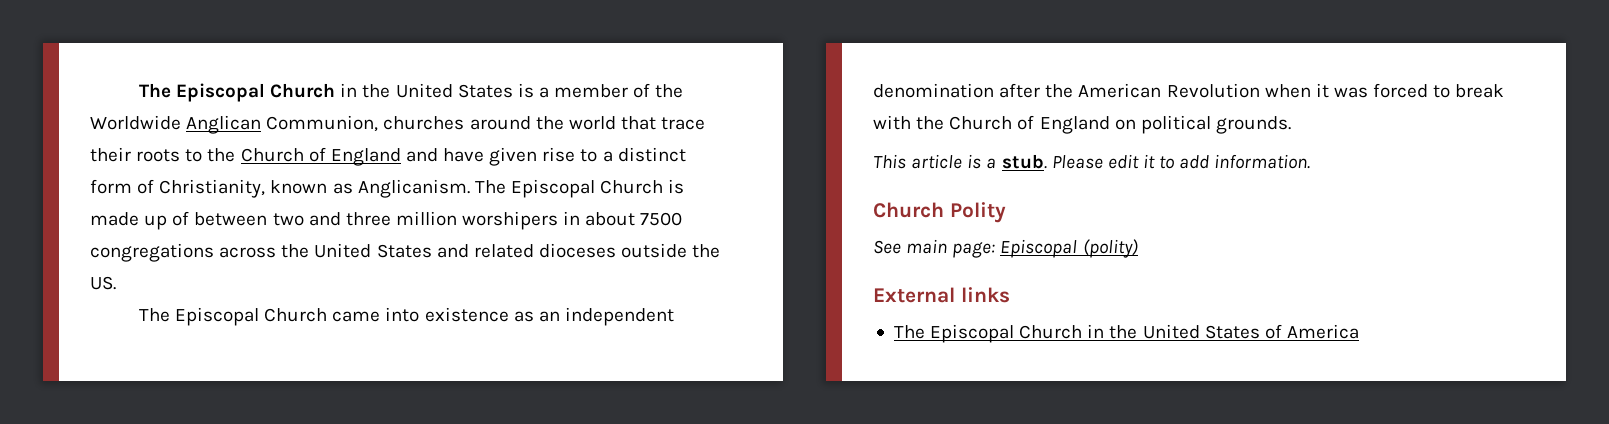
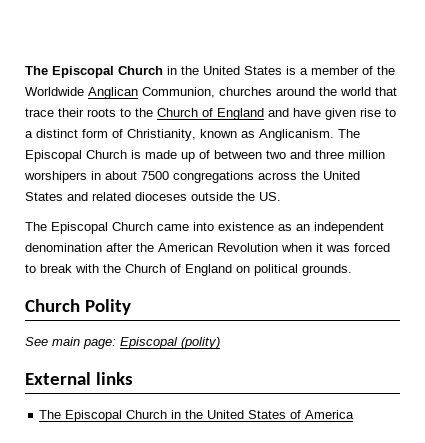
- This article is a stub. Please edit it to add information.

